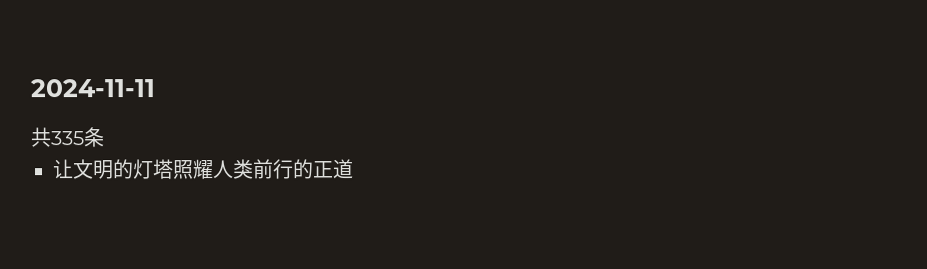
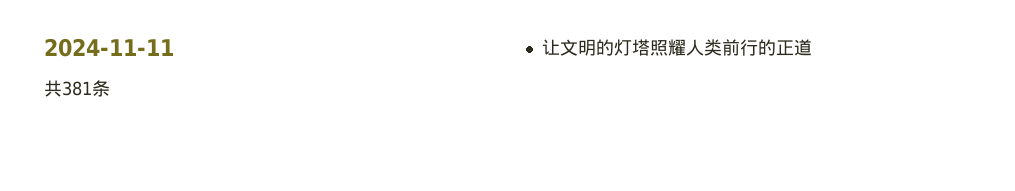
- 共335条
+ 共381条

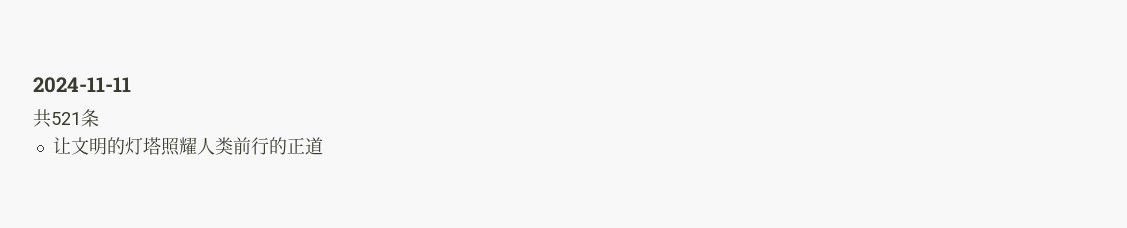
- 共381条
+ 共521条

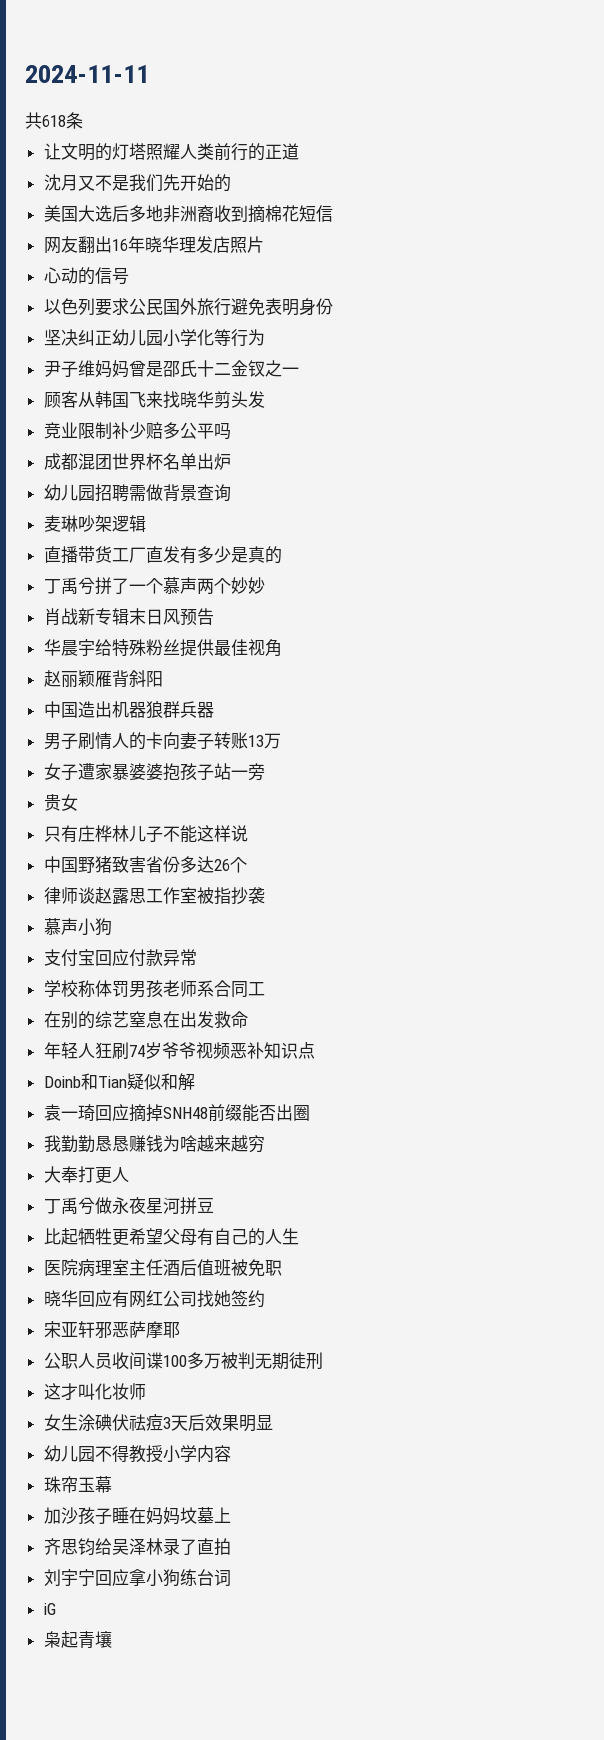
- 共521条
+ 共618条
+ 沈月又不是我们先开始的
+ 美国大选后多地非洲裔收到摘棉花短信
+ 网友翻出16年晓华理发店照片
+ 心动的信号
+ 以色列要求公民国外旅行避免表明身份
+ 坚决纠正幼儿园小学化等行为
+ 尹子维妈妈曾是邵氏十二金钗之一
+ 顾客从韩国飞来找晓华剪头发
+ 竞业限制补少赔多公平吗
+ 成都混团世界杯名单出炉
+ 幼儿园招聘需做背景查询
+ 麦琳吵架逻辑
+ 直播带货工厂直发有多少是真的
+ 丁禹兮拼了一个慕声两个妙妙
+ 肖战新专辑末日风预告
+ 华晨宇给特殊粉丝提供最佳视角
+ 赵丽颖雁背斜阳
+ 中国造出机器狼群兵器
+ 男子刷情人的卡向妻子转账13万
+ 女子遭家暴婆婆抱孩子站一旁
+ 贵女
+ 只有庄桦林儿子不能这样说
+ 中国野猪致害省份多达26个
+ 律师谈赵露思工作室被指抄袭
+ 慕声小狗
+ 支付宝回应付款异常
+ 学校称体罚男孩老师系合同工
+ 在别的综艺窒息在出发救命
+ 年轻人狂刷74岁爷爷视频恶补知识点
+ Doinb和Tian疑似和解
+ 袁一琦回应摘掉SNH48前缀能否出圈
+ 我勤勤恳恳赚钱为啥越来越穷
+ 大奉打更人
+ 丁禹兮做永夜星河拼豆
+ 比起牺牲更希望父母有自己的人生
+ 医院病理室主任酒后值班被免职
+ 晓华回应有网红公司找她签约
+ 宋亚轩邪恶萨摩耶
+ 公职人员收间谍100多万被判无期徒刑
+ 这才叫化妆师
+ 女生涂碘伏祛痘3天后效果明显
+ 幼儿园不得教授小学内容
+ 珠帘玉幕
+ 加沙孩子睡在妈妈坟墓上
+ 齐思钧给吴泽林录了直拍
+ 刘宇宁回应拿小狗练台词
+ iG
+ 枭起青壤

